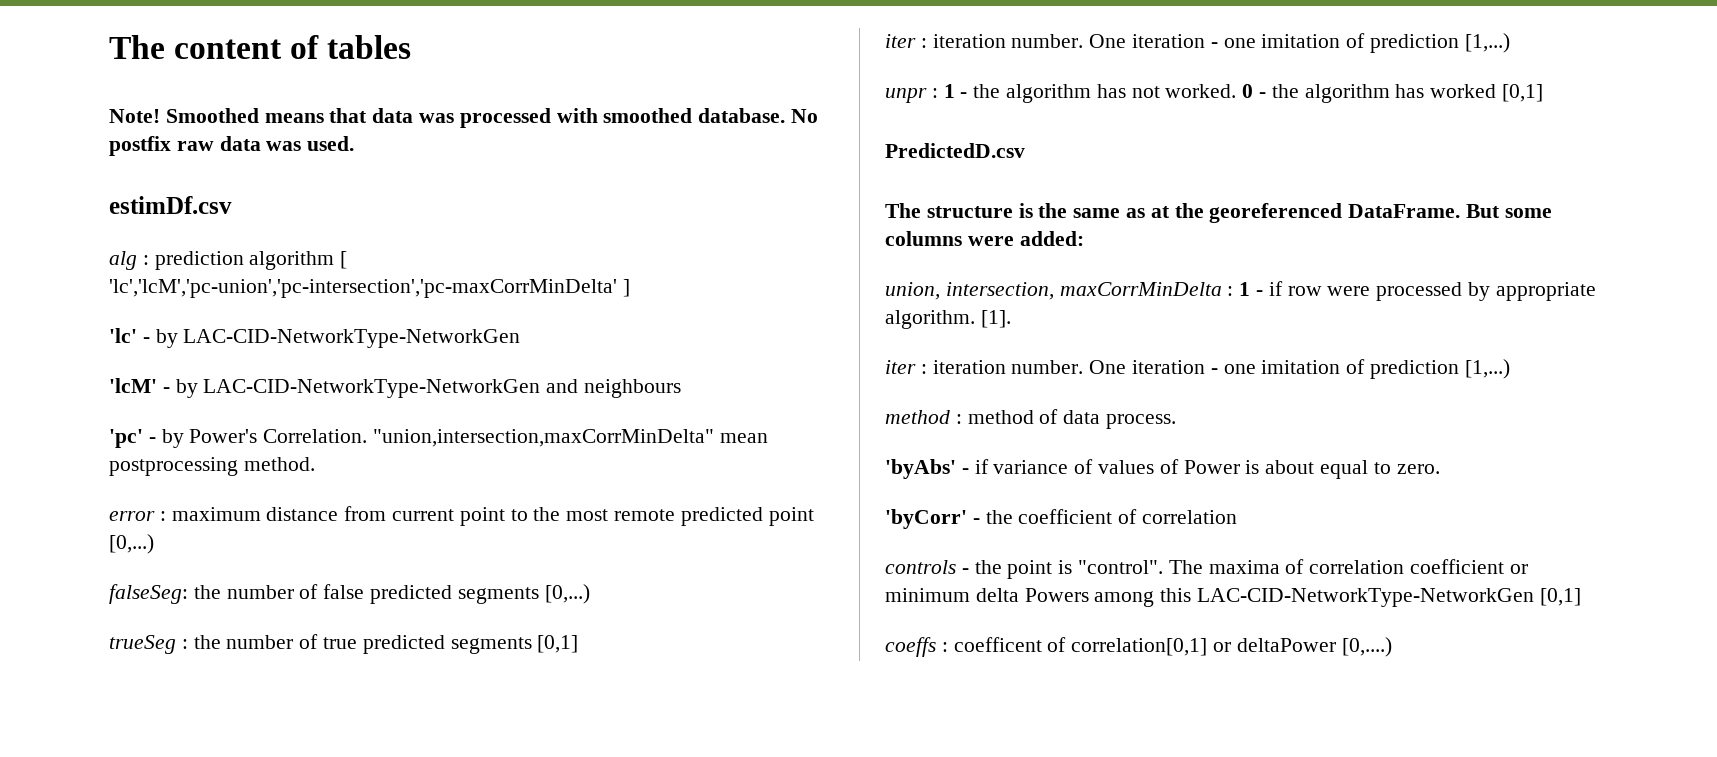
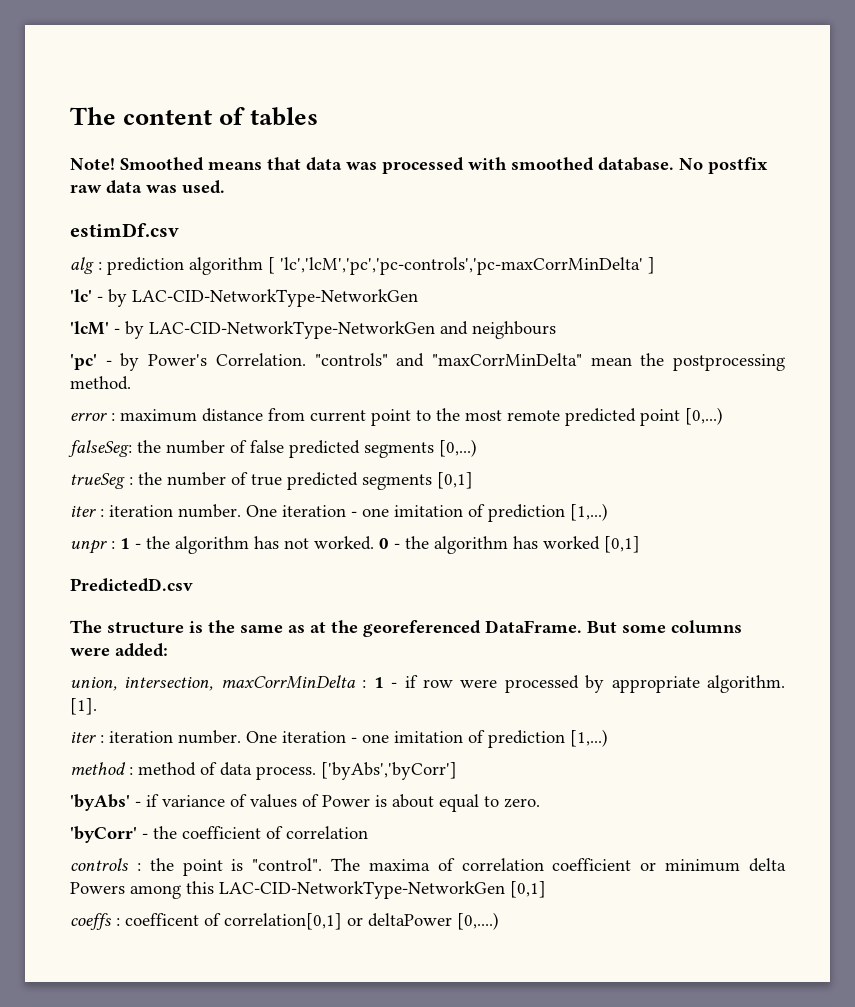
- alg : prediction algorithm [ 'lc','lcM','pc-union','pc-intersection','pc-maxCorrMinDelta' ]
+ alg : prediction algorithm [ 'lc','lcM','pc','pc-controls','pc-maxCorrMinDelta' ]
- "union,intersection,maxCorrMinDelta" mean postprocessing method.
+ "controls" and "maxCorrMinDelta" mean the postprocessing method.
+ ['byAbs','byCorr']
- controls - the point is "control".
+ controls : the point is "control".

